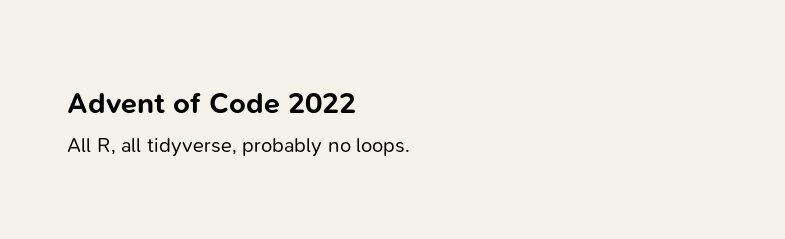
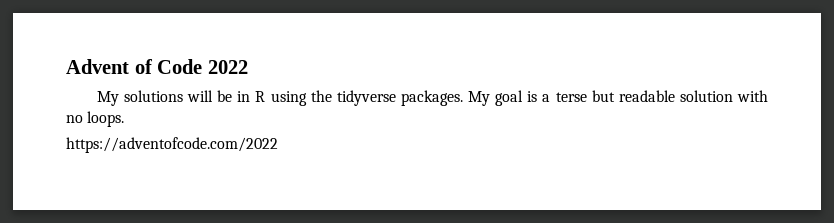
- All R, all tidyverse, probably no loops.
+ My solutions will be in R using the tidyverse packages. My goal is a terse but readable solution with no loops.
+ https://adventofcode.com/2022

